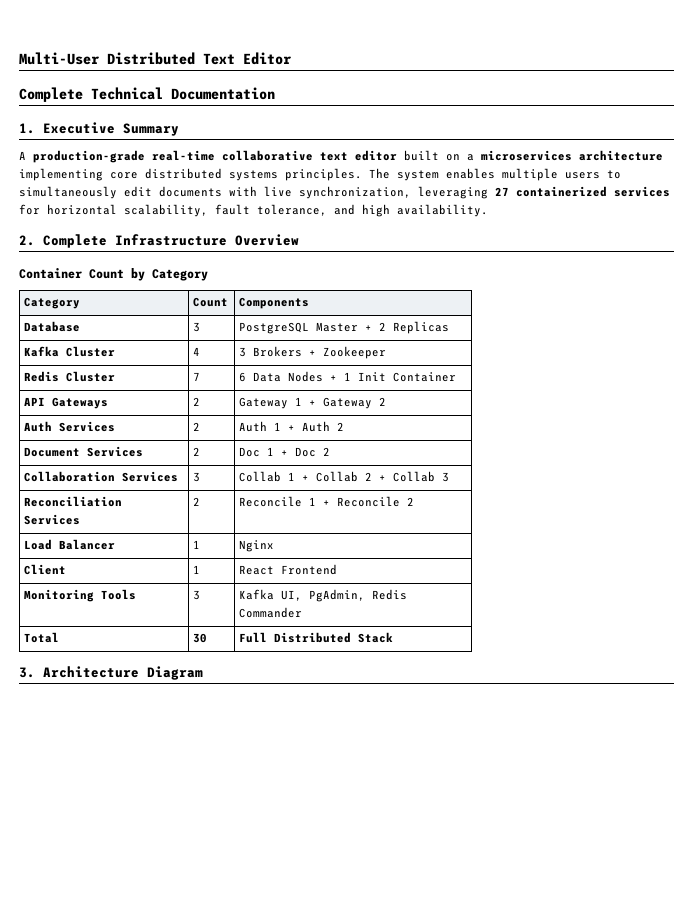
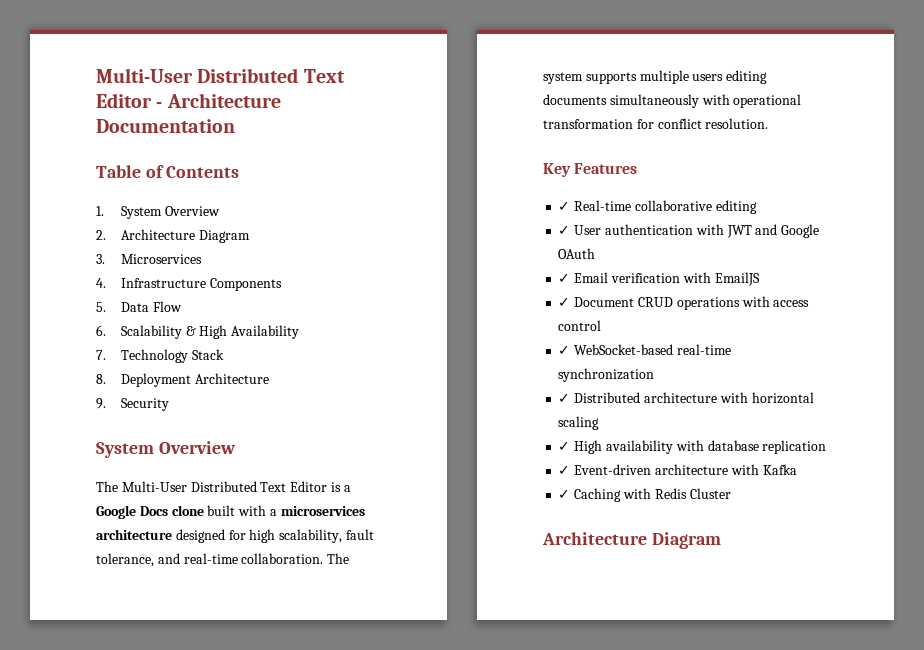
- Multi-User Distributed Text Editor
- Complete Technical Documentation
+ Multi-User Distributed Text Editor - Architecture Documentation
- 1. Executive Summary
- A production-grade real-time collaborative text editor built on a microservices architecture implementing core distributed systems principles. The system enables multiple users to simultaneously edit documents with live synchronization, leveraging 27 containerized services for horizontal scalability, fault tolerance, and high availability.
- 2. Complete Infrastructure Overview
- Container Count by Category
- Category | Count | Components
- Database | 3 | PostgreSQL Master + 2 Replicas
- Kafka Cluster | 4 | 3 Brokers + Zookeeper
- Redis Cluster | 7 | 6 Data Nodes + 1 Init Container
- API Gateways | 2 | Gateway 1 + Gateway 2
- Auth Services | 2 | Auth 1 + Auth 2
- Document Services | 2 | Doc 1 + Doc 2
- Collaboration Services | 3 | Collab 1 + Collab 2 + Collab 3
- Reconciliation Services | 2 | Reconcile 1 + Reconcile 2
- Load Balancer | 1 | Nginx
- Client | 1 | React Frontend
- Monitoring Tools | 3 | Kafka UI, PgAdmin, Redis Commander
- Total | 30 | Full Distributed Stack
- 3. Architecture Diagram
+ Table of Contents
+ 1. System Overview
+ 2. Architecture Diagram
+ 3. Microservices
+ 4. Infrastructure Components
+ 5. Data Flow
+ 6. Scalability & High Availability
+ 7. Technology Stack
+ 8. Deployment Architecture
+ 9. Security
+ System Overview
+ The Multi-User Distributed Text Editor is a Google Docs clone built with a microservices architecture designed for high scalability, fault tolerance, and real-time collaboration. The system supports multiple users editing documents simultaneously with operational transformation for conflict resolution.
+ Key Features
+ ✓ Real-time collaborative editing
+ ✓ User authentication with JWT and Google OAuth
+ ✓ Email verification with EmailJS
+ ✓ Document CRUD operations with access control
+ ✓ WebSocket-based real-time synchronization
+ ✓ Distributed architecture with horizontal scaling
+ ✓ High availability with database replication
+ ✓ Event-driven architecture with Kafka
+ ✓ Caching with Redis Cluster
+ Architecture Diagram

